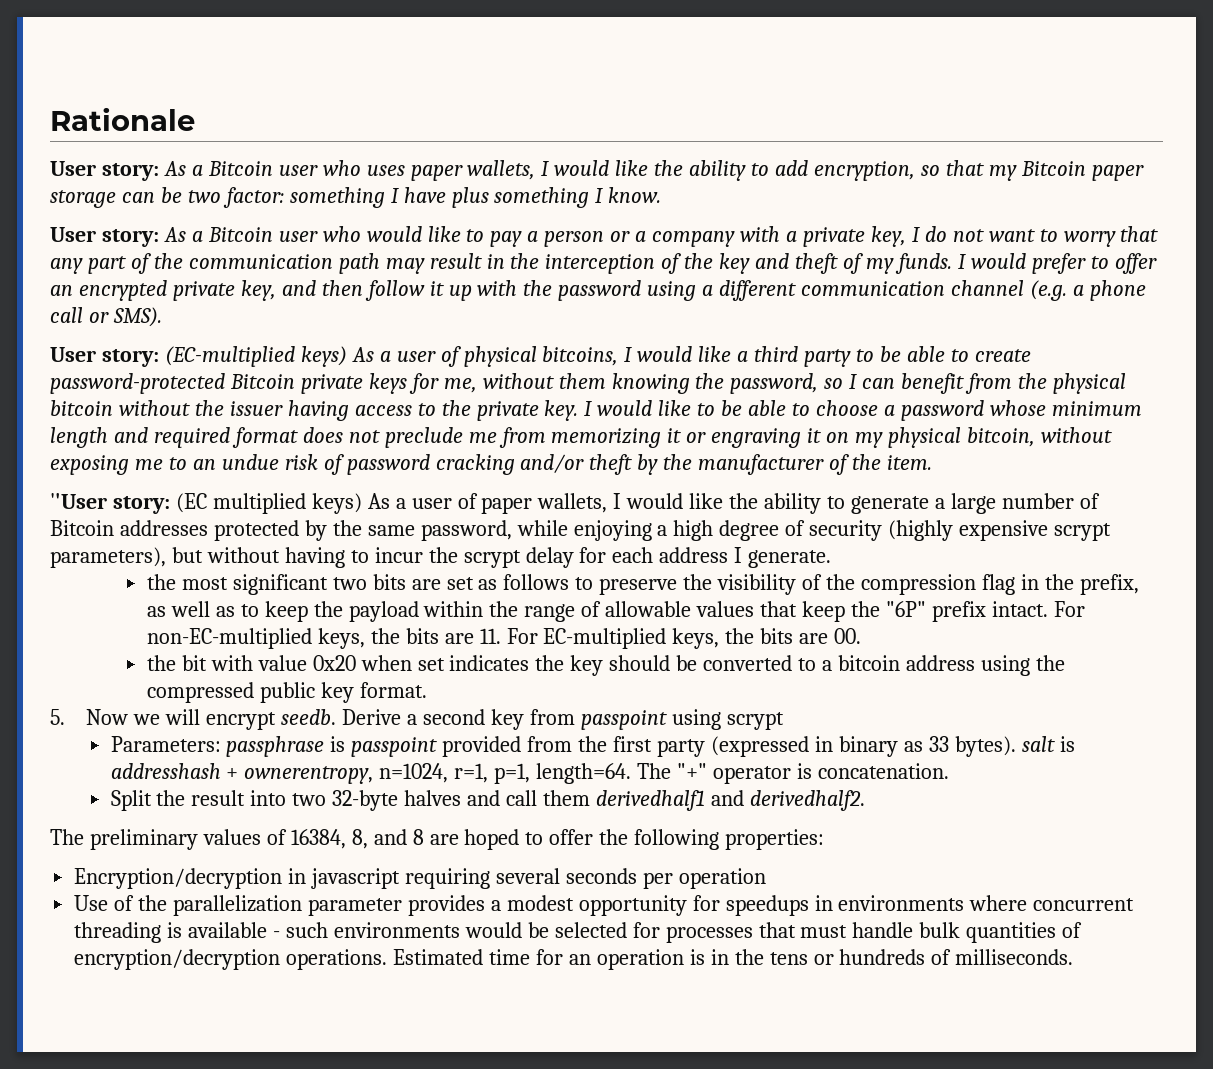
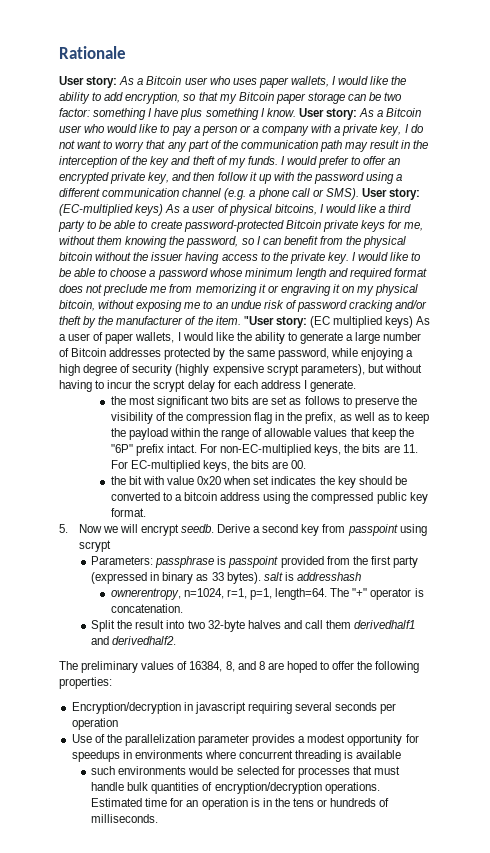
- something I have plus something I know.
- User story:
+ something I have plus something I know. User story:
- I would prefer to offer an encrypted private key, and then follow it up with the password using a different communication channel (e.g. a phone call or SMS).
- User story:
+ I would prefer to offer an encrypted private key, and then follow it up with the password using a different communication channel (e.g. a phone call or SMS). User story:
- I would like to be able to choose a password whose minimum length and required format does not preclude me from memorizing it or engraving it on my physical bitcoin, without exposing me to an undue risk of password cracking and/or theft by the manufacturer of the item.
- ''User story:
+ I would like to be able to choose a password whose minimum length and required format does not preclude me from memorizing it or engraving it on my physical bitcoin, without exposing me to an undue risk of password cracking and/or theft by the manufacturer of the item. ''User story:
- Parameters: passphrase is passpoint provided from the first party (expressed in binary as 33 bytes). salt is addresshash + ownerentropy, n=1024, r=1, p=1, length=64.
+ Parameters: passphrase is passpoint provided from the first party (expressed in binary as 33 bytes). salt is addresshash
+ ownerentropy, n=1024, r=1, p=1, length=64.
- Use of the parallelization parameter provides a modest opportunity for speedups in environments where concurrent threading is available - such environments would be selected for processes that must handle bulk quantities of encryption/decryption operations.
+ Use of the parallelization parameter provides a modest opportunity for speedups in environments where concurrent threading is available
+ such environments would be selected for processes that must handle bulk quantities of encryption/decryption operations.

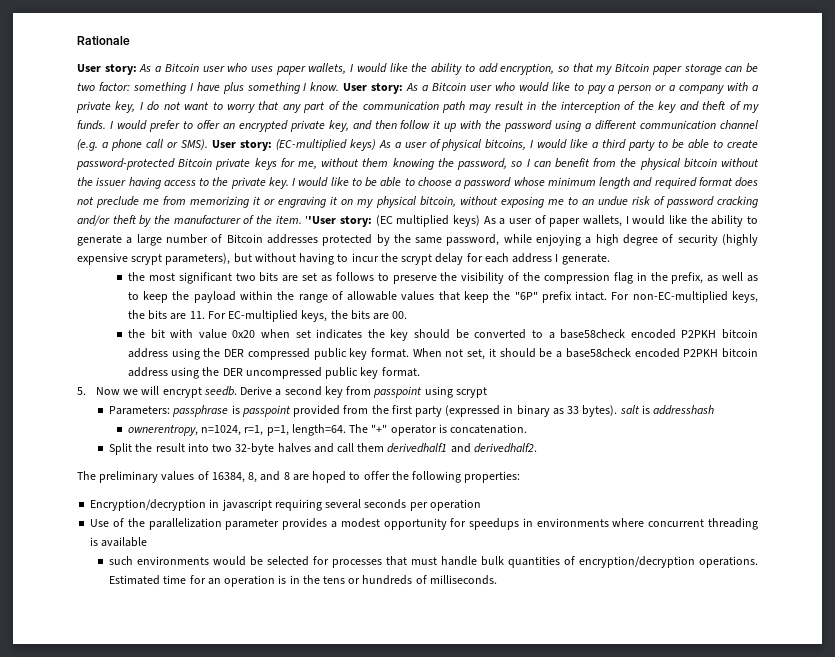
- the bit with value 0x20 when set indicates the key should be converted to a bitcoin address using the compressed public key format.
+ the bit with value 0x20 when set indicates the key should be converted to a base58check encoded P2PKH bitcoin address using the DER compressed public key format. When not set, it should be a base58check encoded P2PKH bitcoin address using the DER uncompressed public key format.

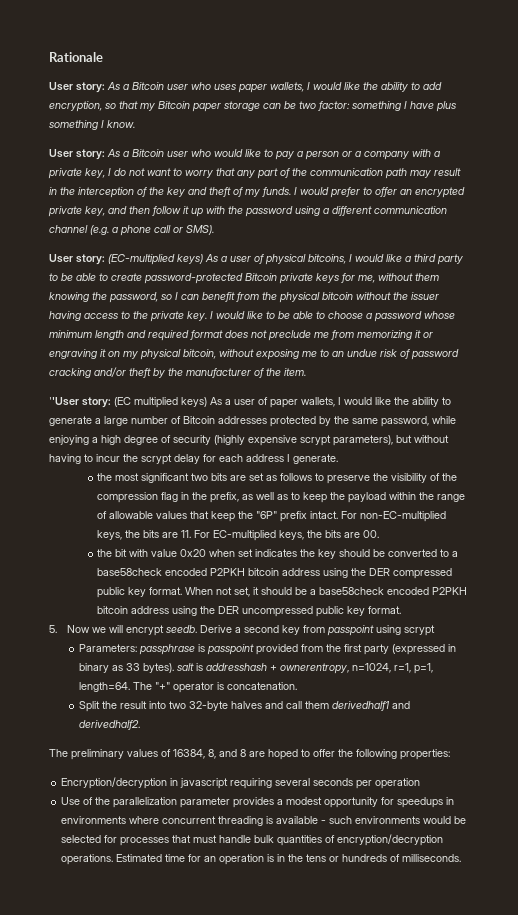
- something I have plus something I know. User story:
+ something I have plus something I know.
+ User story:
- I would prefer to offer an encrypted private key, and then follow it up with the password using a different communication channel (e.g. a phone call or SMS). User story:
+ I would prefer to offer an encrypted private key, and then follow it up with the password using a different communication channel (e.g. a phone call or SMS).
+ User story:
- I would like to be able to choose a password whose minimum length and required format does not preclude me from memorizing it or engraving it on my physical bitcoin, without exposing me to an undue risk of password cracking and/or theft by the manufacturer of the item. ''User story:
+ I would like to be able to choose a password whose minimum length and required format does not preclude me from memorizing it or engraving it on my physical bitcoin, without exposing me to an undue risk of password cracking and/or theft by the manufacturer of the item.
+ ''User story:
- Parameters: passphrase is passpoint provided from the first party (expressed in binary as 33 bytes). salt is addresshash
- ownerentropy, n=1024, r=1, p=1, length=64.
+ Parameters: passphrase is passpoint provided from the first party (expressed in binary as 33 bytes). salt is addresshash + ownerentropy, n=1024, r=1, p=1, length=64.
- Use of the parallelization parameter provides a modest opportunity for speedups in environments where concurrent threading is available
- such environments would be selected for processes that must handle bulk quantities of encryption/decryption operations.
+ Use of the parallelization parameter provides a modest opportunity for speedups in environments where concurrent threading is available - such environments would be selected for processes that must handle bulk quantities of encryption/decryption operations.

